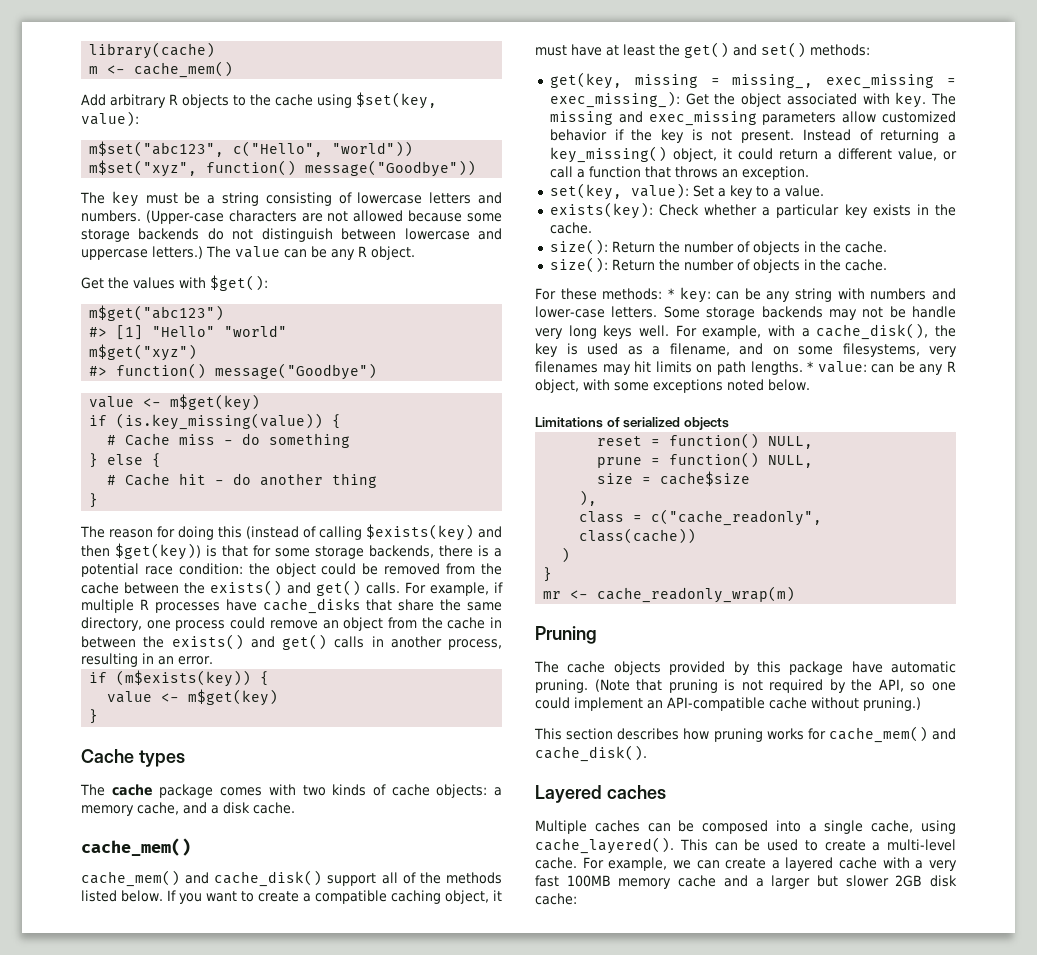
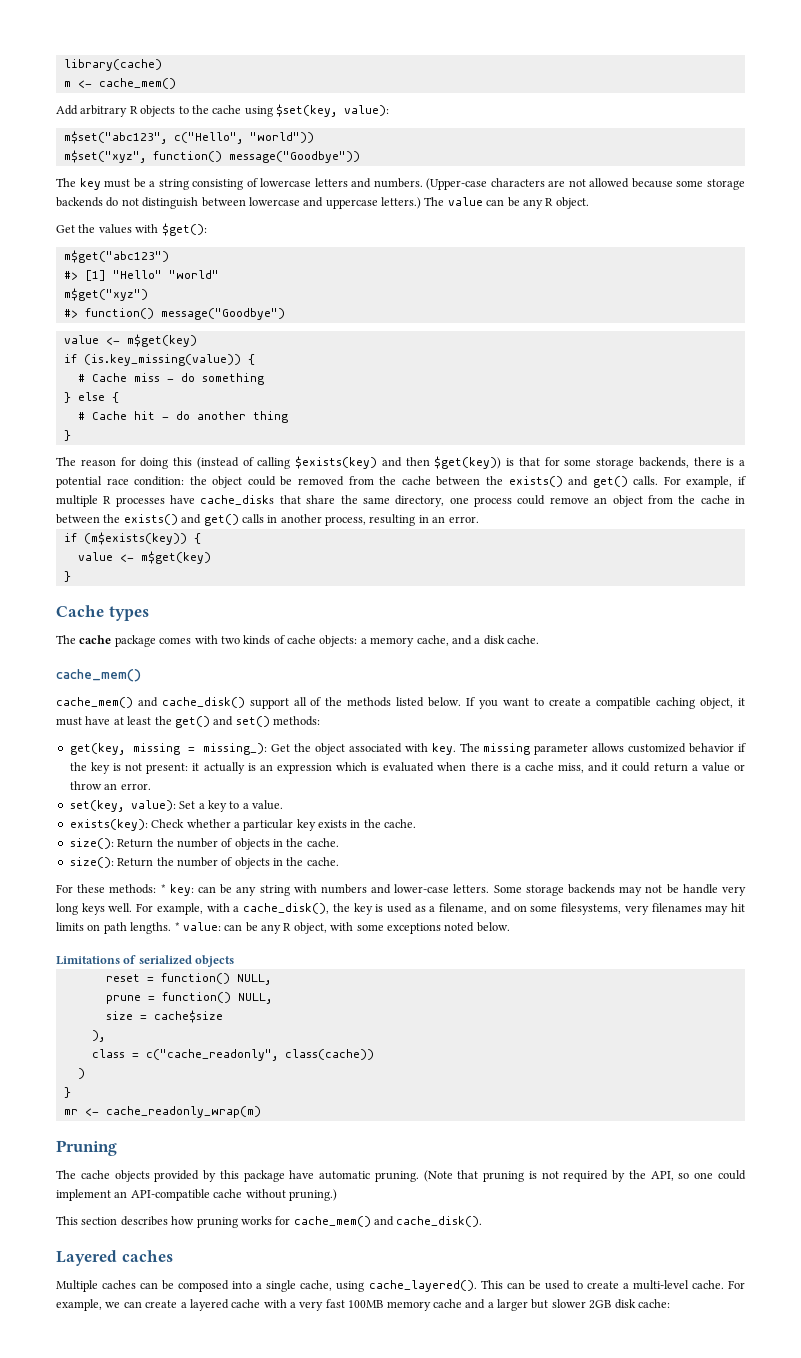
- get(key, missing = missing_, exec_missing = exec_missing_): Get the object associated with key.
+ get(key, missing = missing_): Get the object associated with key.
- The missing and exec_missing parameters allow customized behavior if the key is not present. Instead of returning a key_missing() object, it could return a different value, or call a function that throws an exception.
+ The missing parameter allows customized behavior if the key is not present: it actually is an expression which is evaluated when there is a cache miss, and it could return a value or throw an error.

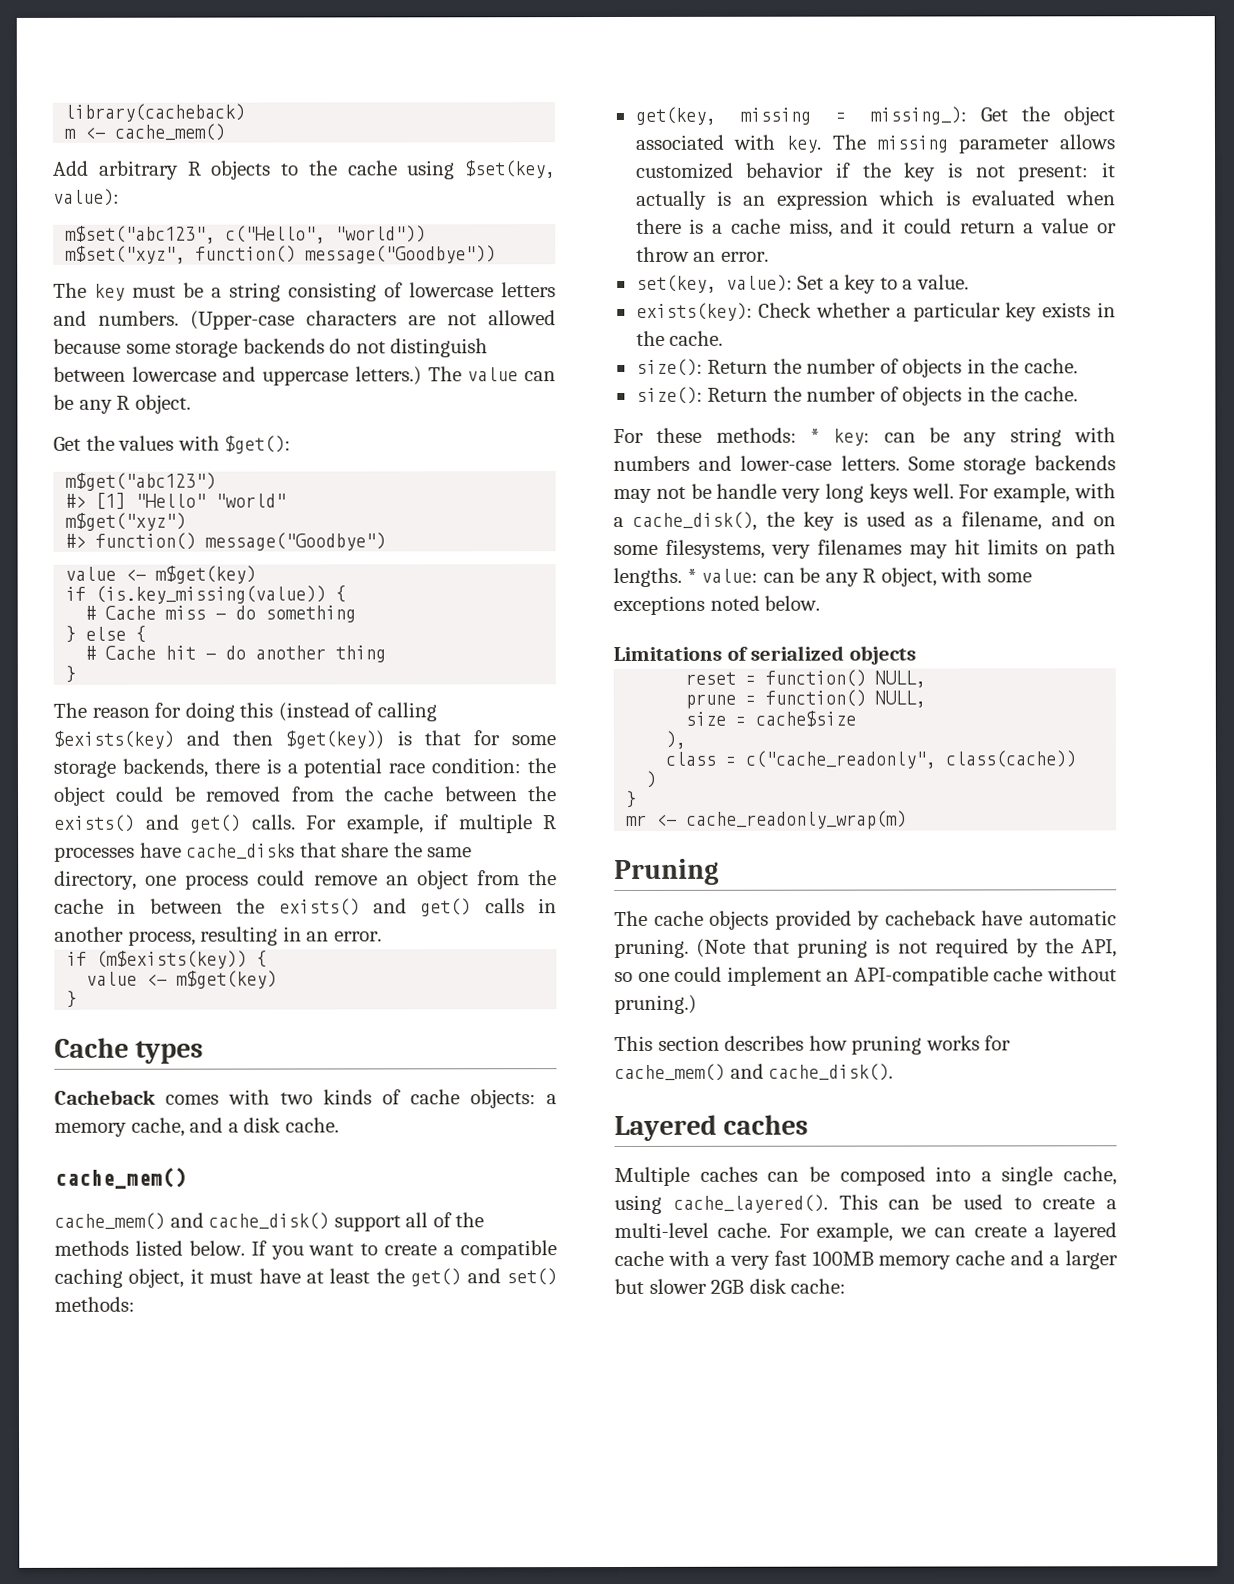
- library(cache)
+ library(cacheback)
- The cache package comes with two kinds of cache objects: a memory cache, and a disk cache.
+ Cacheback comes with two kinds of cache objects: a memory cache, and a disk cache.
- The cache objects provided by this package have automatic pruning.
+ The cache objects provided by cacheback have automatic pruning.

